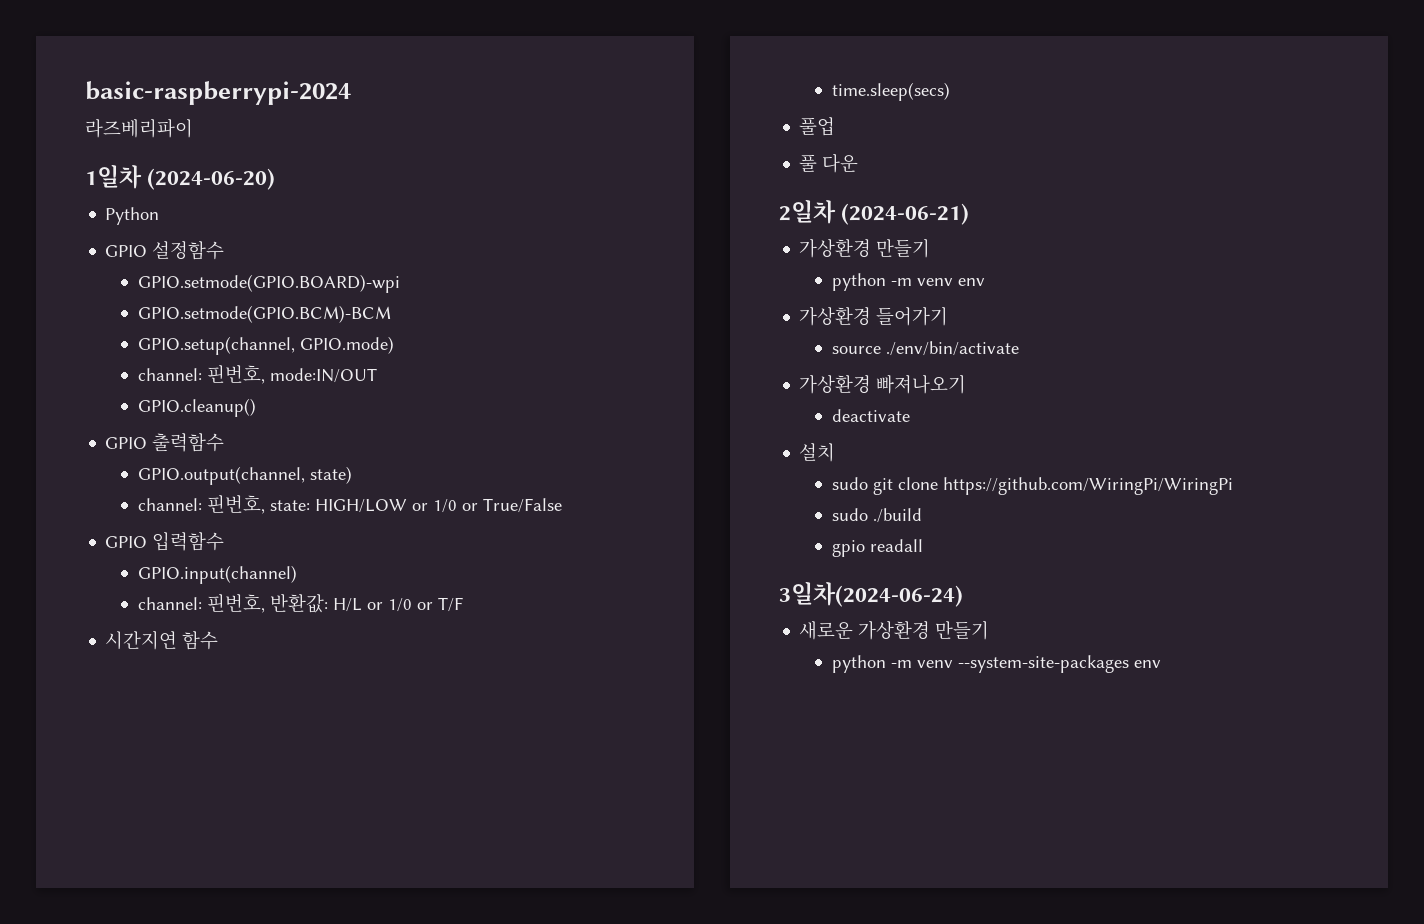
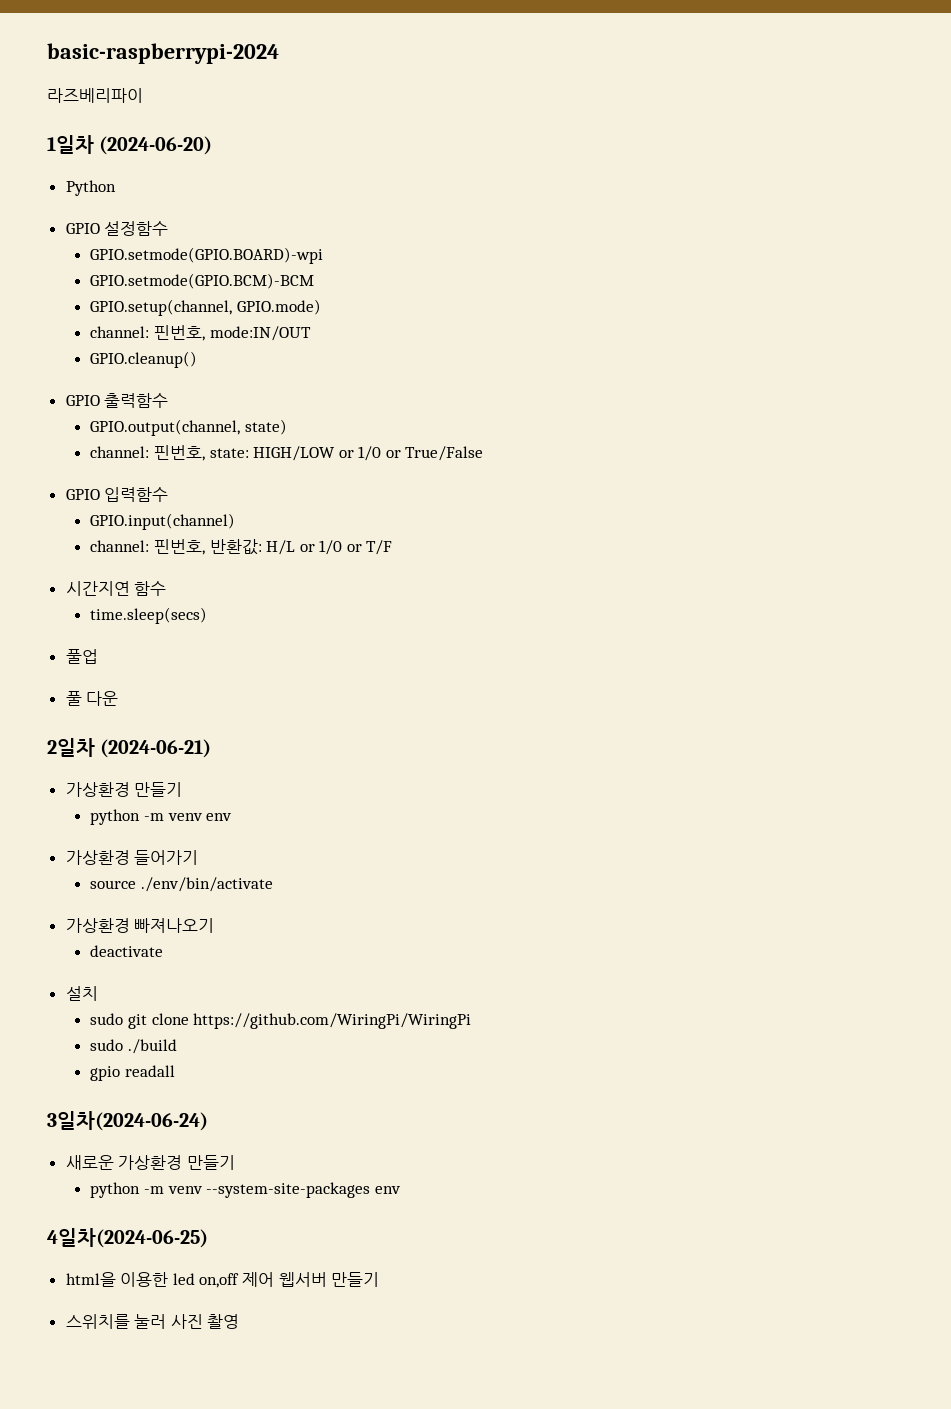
+ 4일차(2024-06-25)
+ html을 이용한 led on,off 제어 웹서버 만들기
+ 스위치를 눌러 사진 촬영

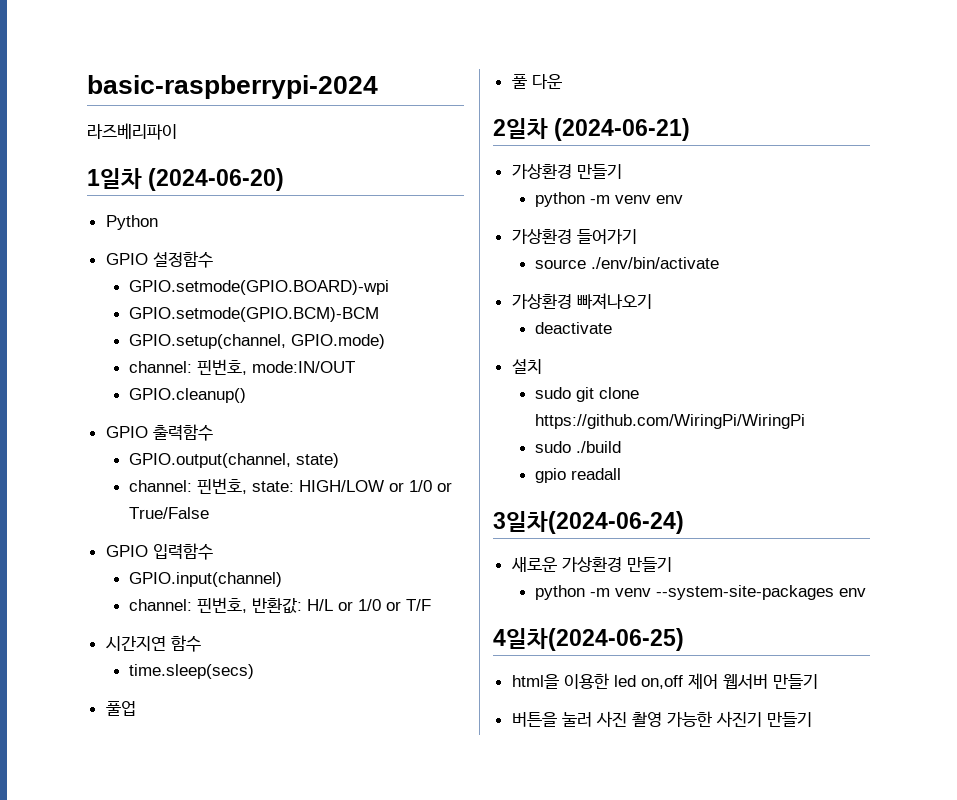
- 스위치를 눌러 사진 촬영
+ 버튼을 눌러 사진 촬영 가능한 사진기 만들기

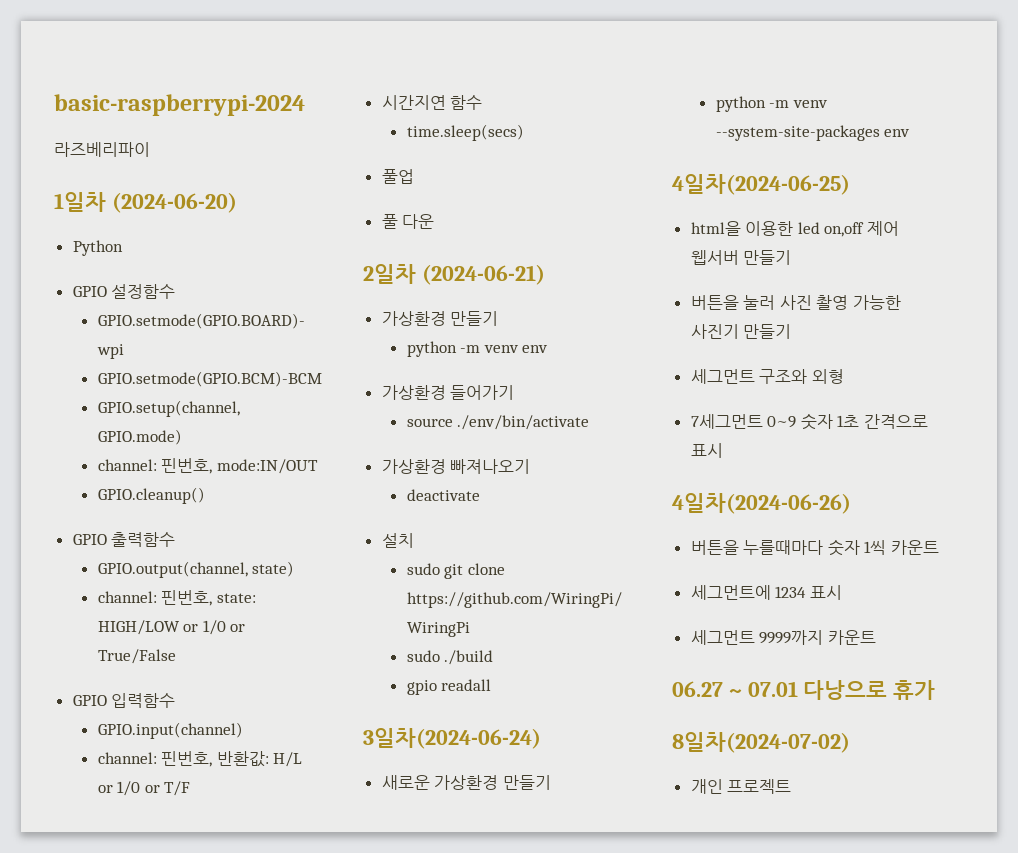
+ 세그먼트 구조와 외형
+ 7세그먼트 0~9 숫자 1초 간격으로 표시
+ 4일차(2024-06-26)
+ 버튼을 누를때마다 숫자 1씩 카운트
+ 세그먼트에 1234 표시
+ 세그먼트 9999까지 카운트
+ 06.27 ~ 07.01 다낭으로 휴가
+ 8일차(2024-07-02)
+ 개인 프로젝트

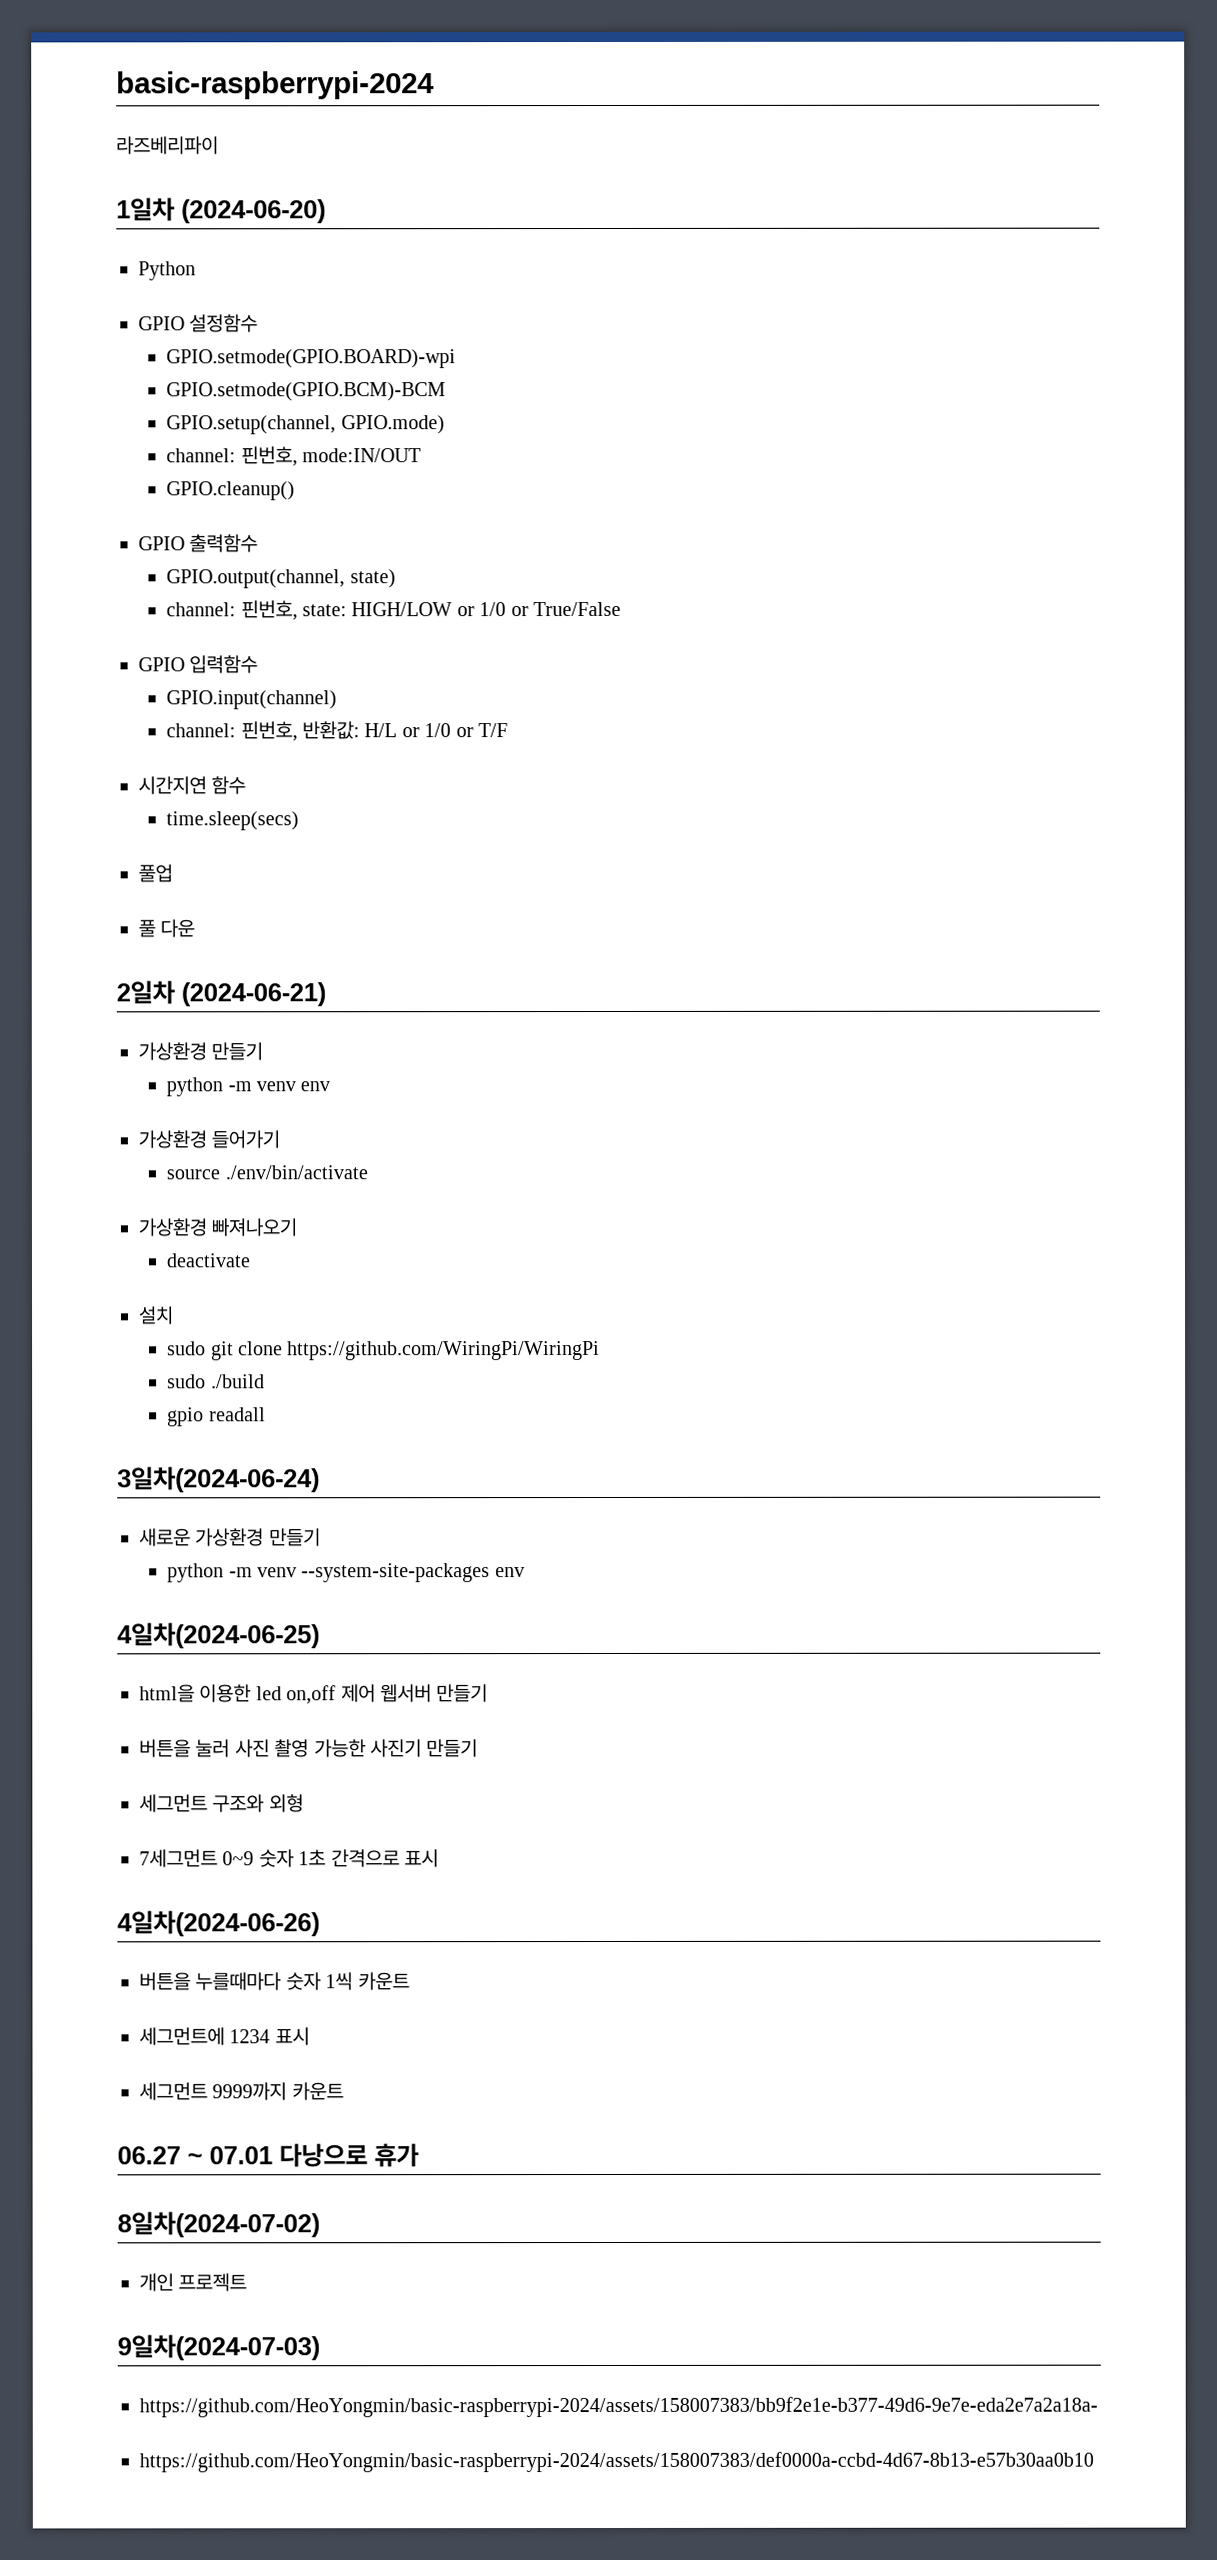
+ 9일차(2024-07-03)
+ https://github.com/HeoYongmin/basic-raspberrypi-2024/assets/158007383/bb9f2e1e-b377-49d6-9e7e-eda2e7a2a18a-
+ https://github.com/HeoYongmin/basic-raspberrypi-2024/assets/158007383/def0000a-ccbd-4d67-8b13-e57b30aa0b10

